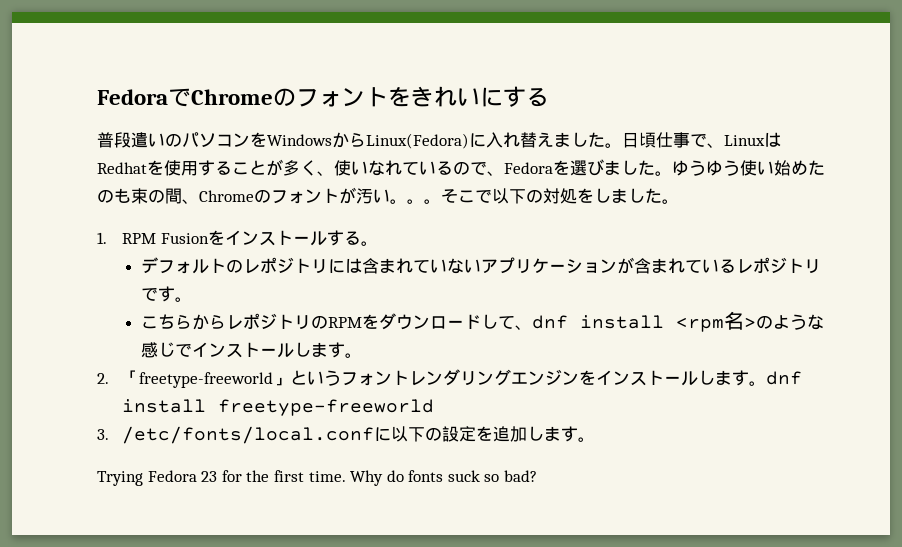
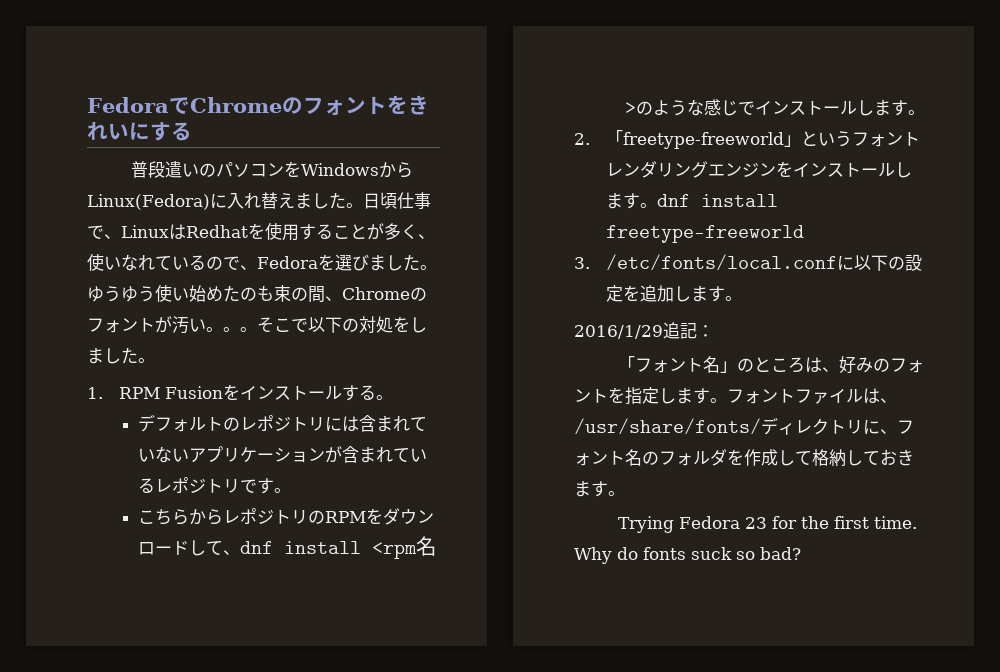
+ 2016/1/29追記：
+ 「フォント名」のところは、好みのフォントを指定します。フォントファイルは、/usr/share/fonts/ディレクトリに、フォント名のフォルダを作成して格納しておきます。

